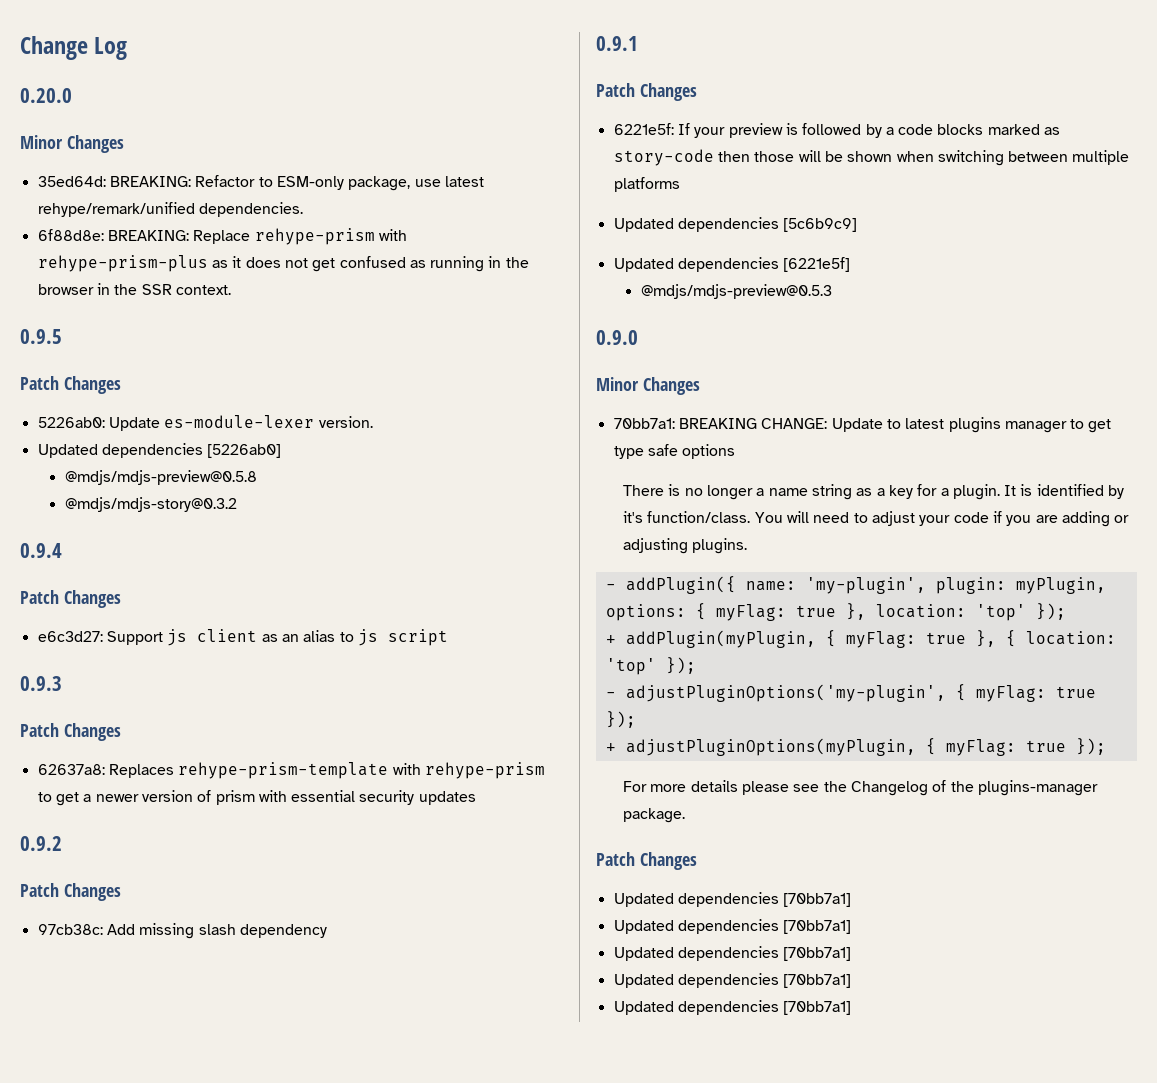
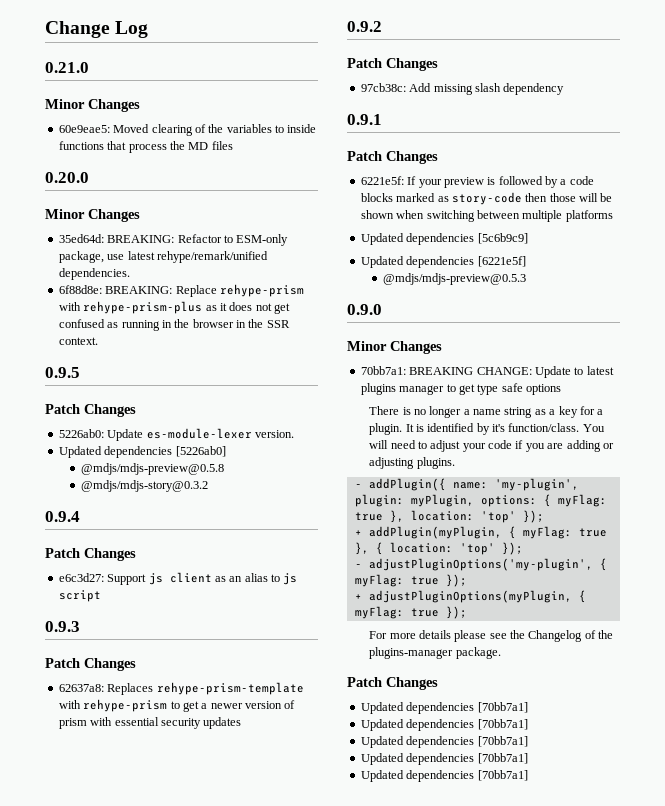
+ 0.21.0
+ Minor Changes
+ 60e9eae5: Moved clearing of the variables to inside functions that process the MD files

